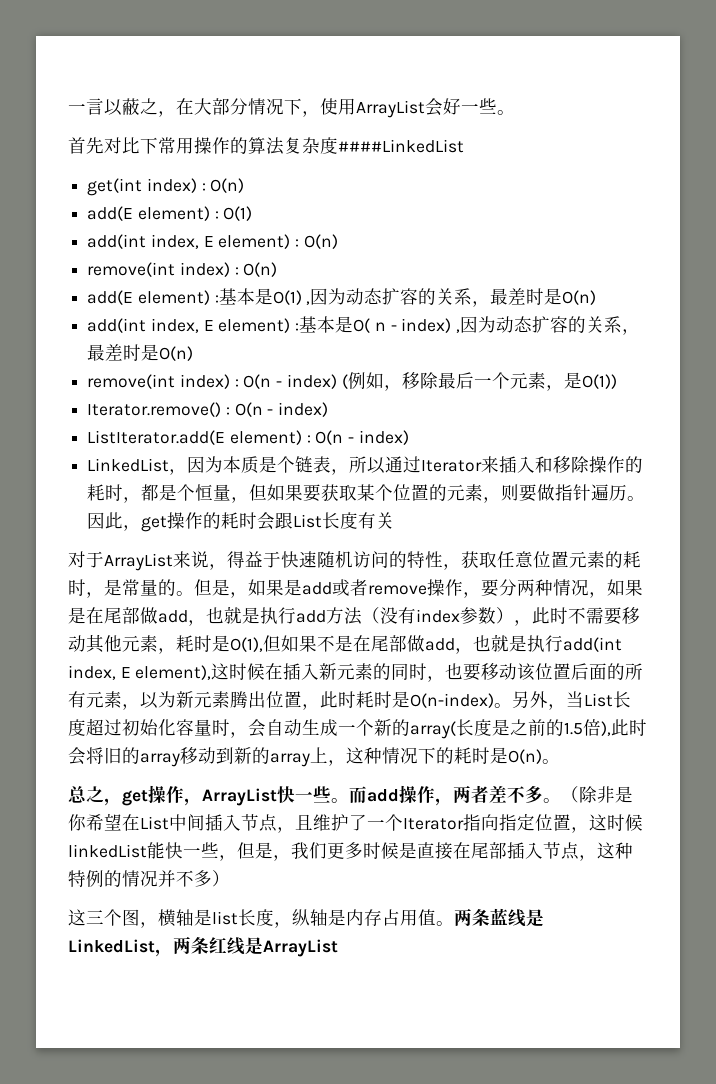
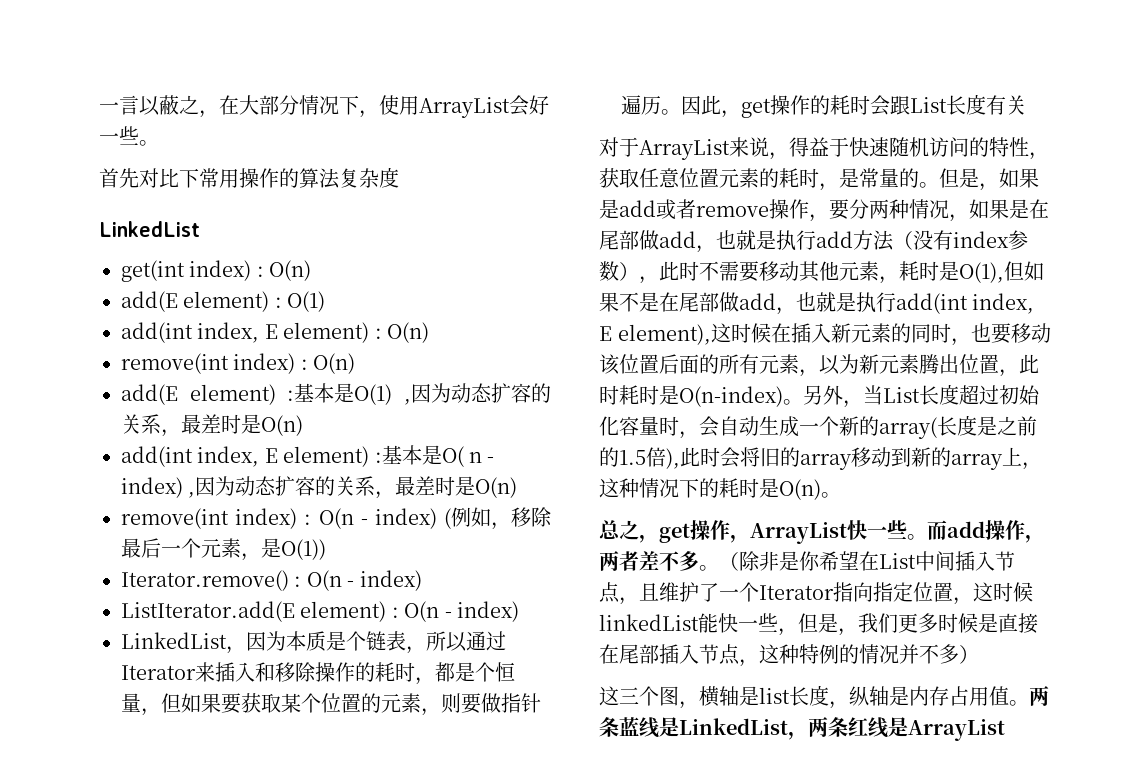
- 首先对比下常用操作的算法复杂度####LinkedList
+ 首先对比下常用操作的算法复杂度
+ LinkedList

